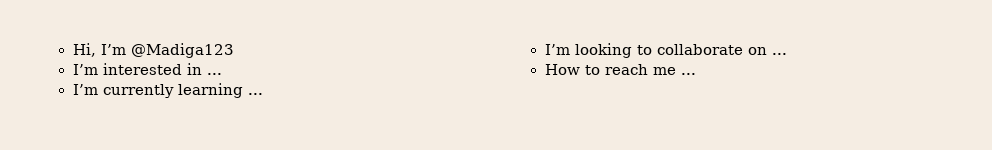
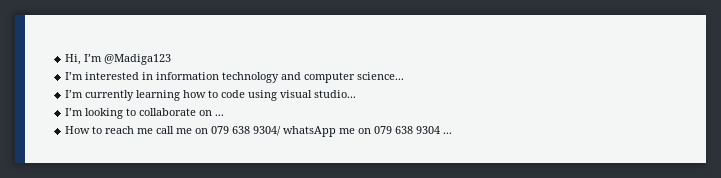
- I’m interested in ...
- I’m currently learning ...
+ I’m interested in information technology and computer science...
+ I’m currently learning how to code using visual studio...
- How to reach me ...
+ How to reach me call me on 079 638 9304/ whatsApp me on 079 638 9304 ...

